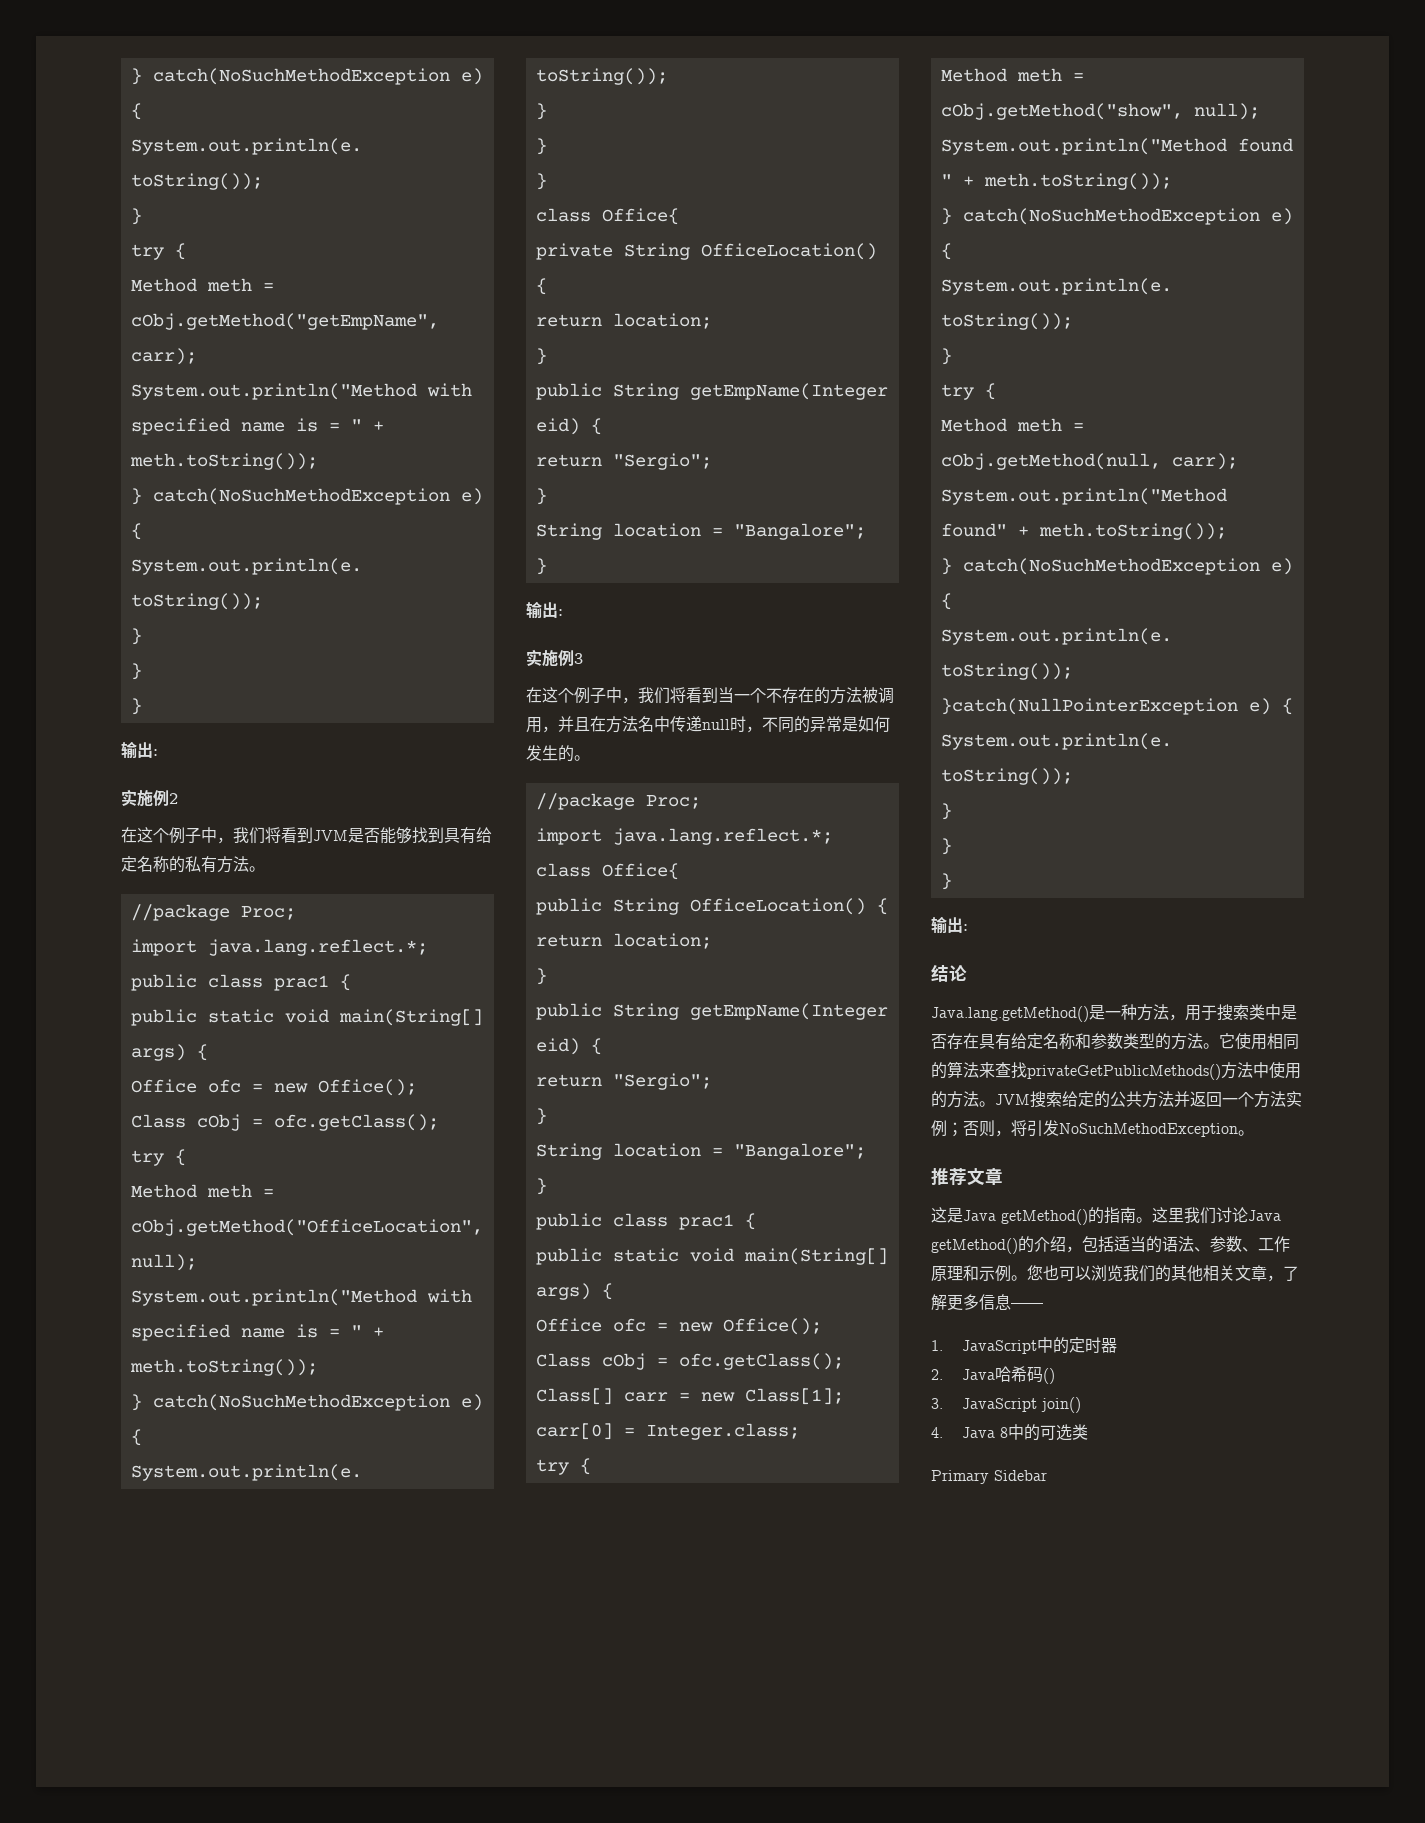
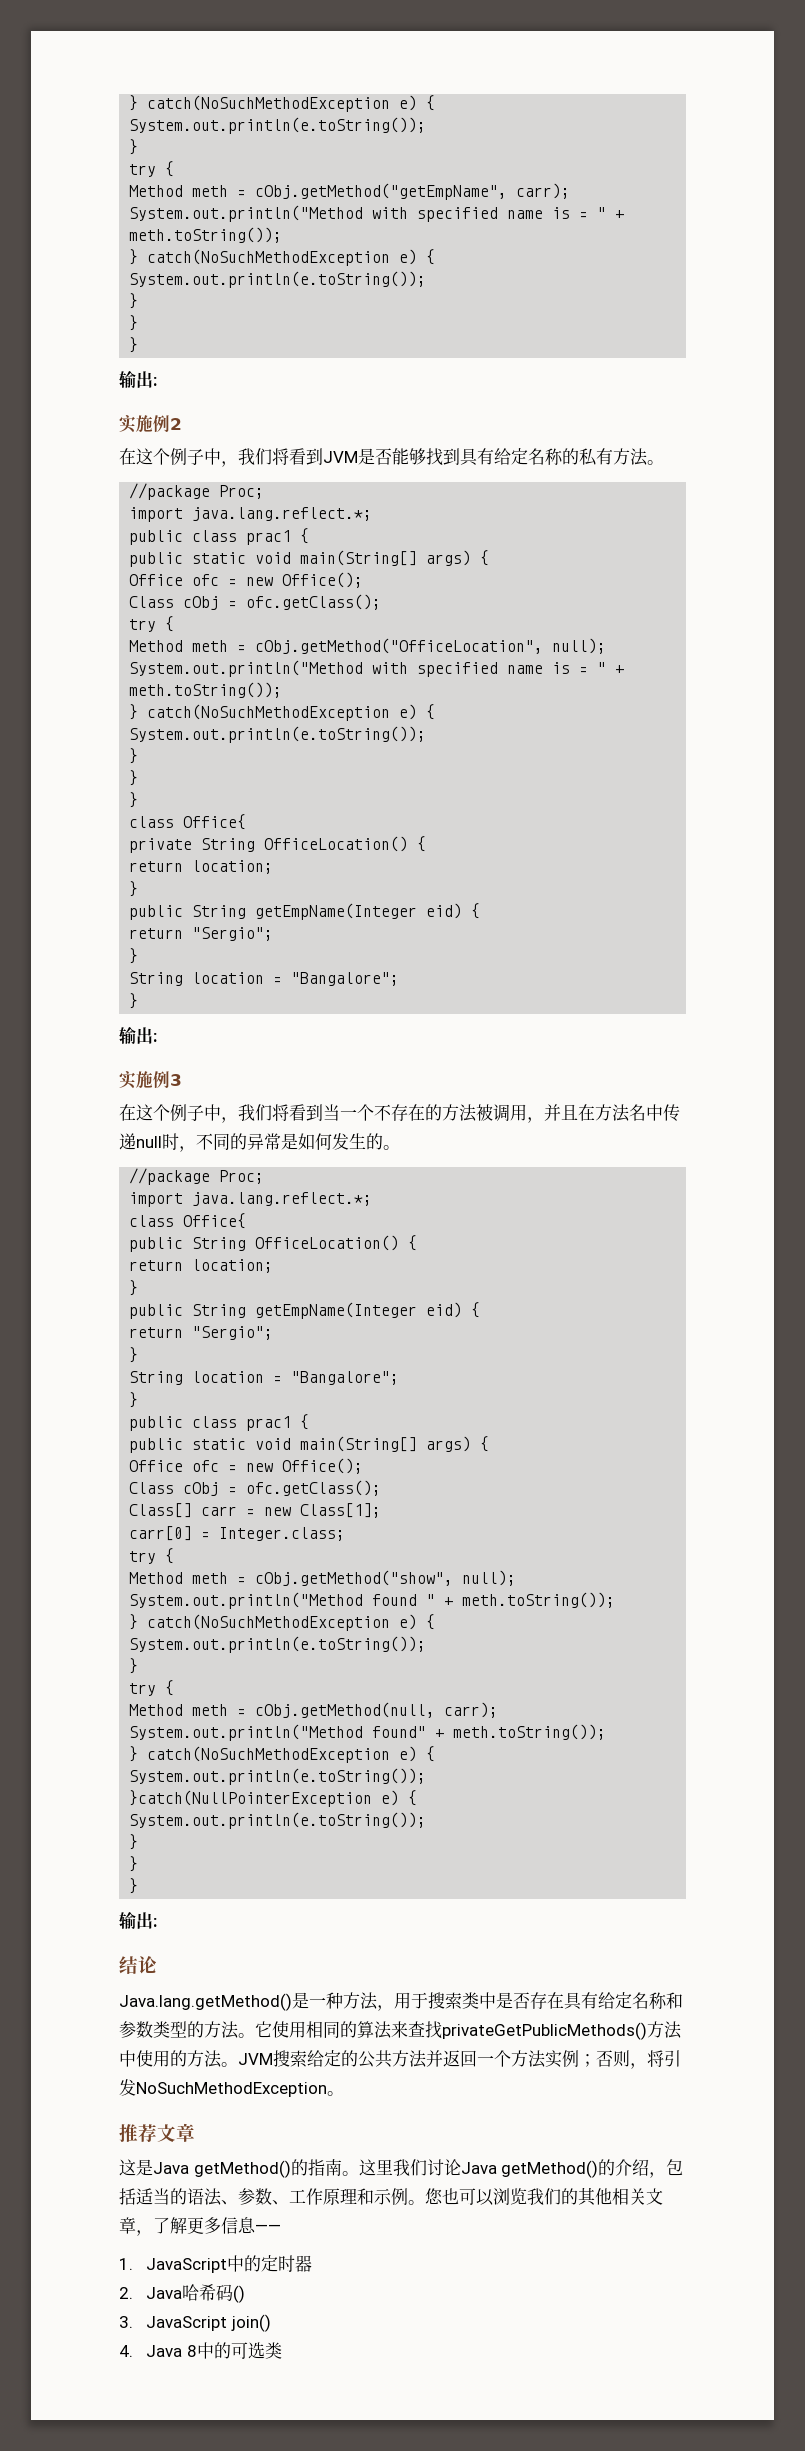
- Primary Sidebar

